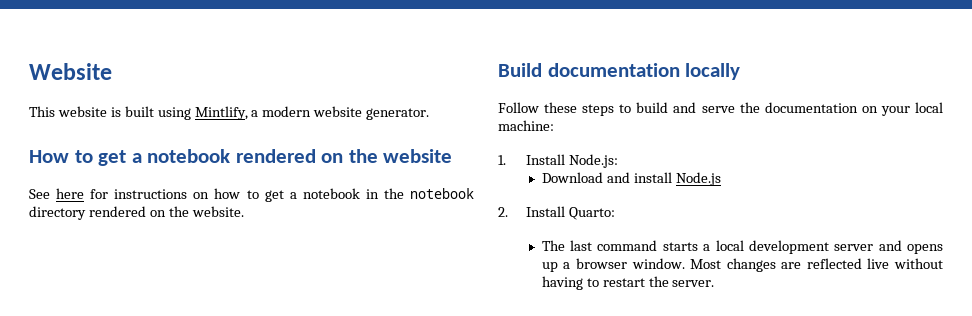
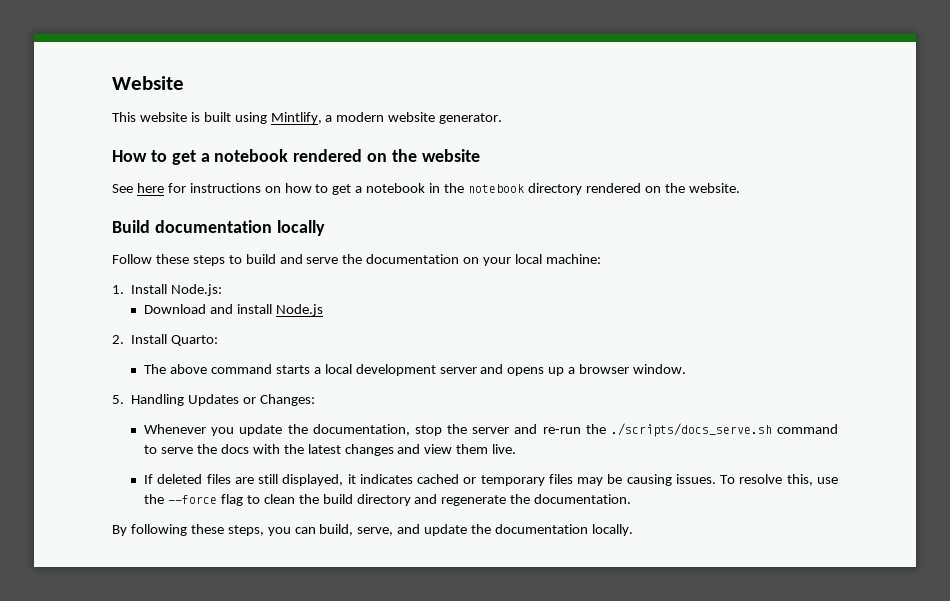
- The last command starts a local development server and opens up a browser window. Most changes are reflected live without having to restart the server.
+ The above command starts a local development server and opens up a browser window.
+ 5. Handling Updates or Changes:
+ Whenever you update the documentation, stop the server and re-run the ./scripts/docs_serve.sh command to serve the docs with the latest changes and view them live.
+ If deleted files are still displayed, it indicates cached or temporary files may be causing issues. To resolve this, use the --force flag to clean the build directory and regenerate the documentation.
+ By following these steps, you can build, serve, and update the documentation locally.

